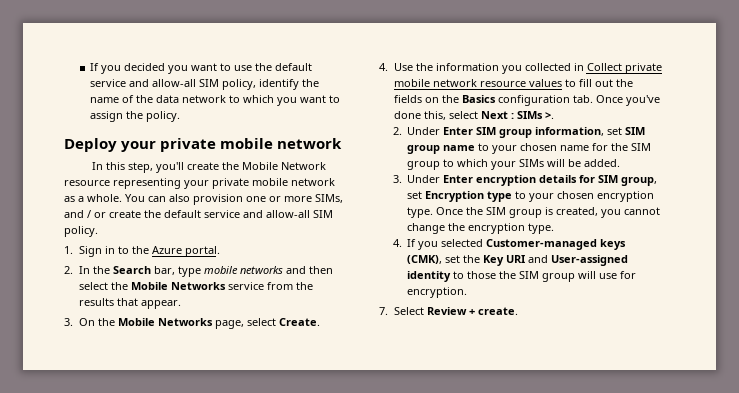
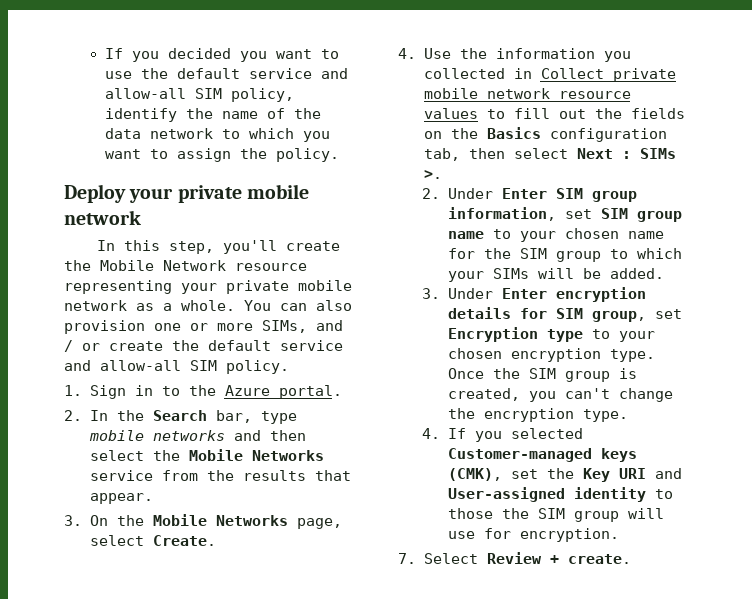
- 4. Use the information you collected in Collect private mobile network resource values to fill out the fields on the Basics configuration tab. Once you've done this, select Next : SIMs >.
+ 4. Use the information you collected in Collect private mobile network resource values to fill out the fields on the Basics configuration tab, then select Next : SIMs >.
- Once the SIM group is created, you cannot change the encryption type.
+ Once the SIM group is created, you can't change the encryption type.

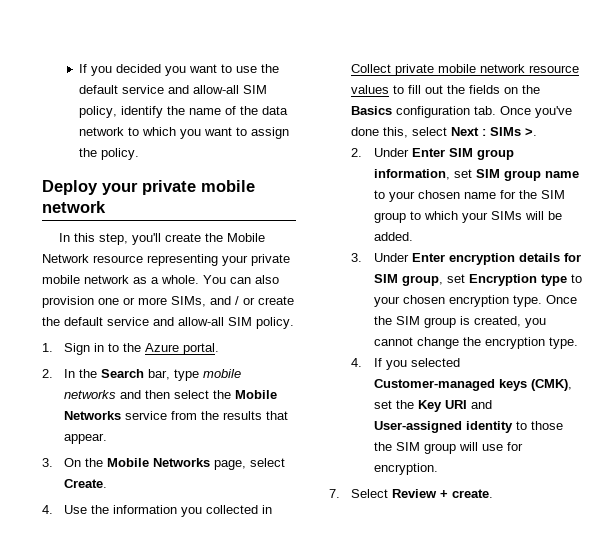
- 4. Use the information you collected in Collect private mobile network resource values to fill out the fields on the Basics configuration tab, then select Next : SIMs >.
+ 4. Use the information you collected in Collect private mobile network resource values to fill out the fields on the Basics configuration tab. Once you've done this, select Next : SIMs >.
- Once the SIM group is created, you can't change the encryption type.
+ Once the SIM group is created, you cannot change the encryption type.

